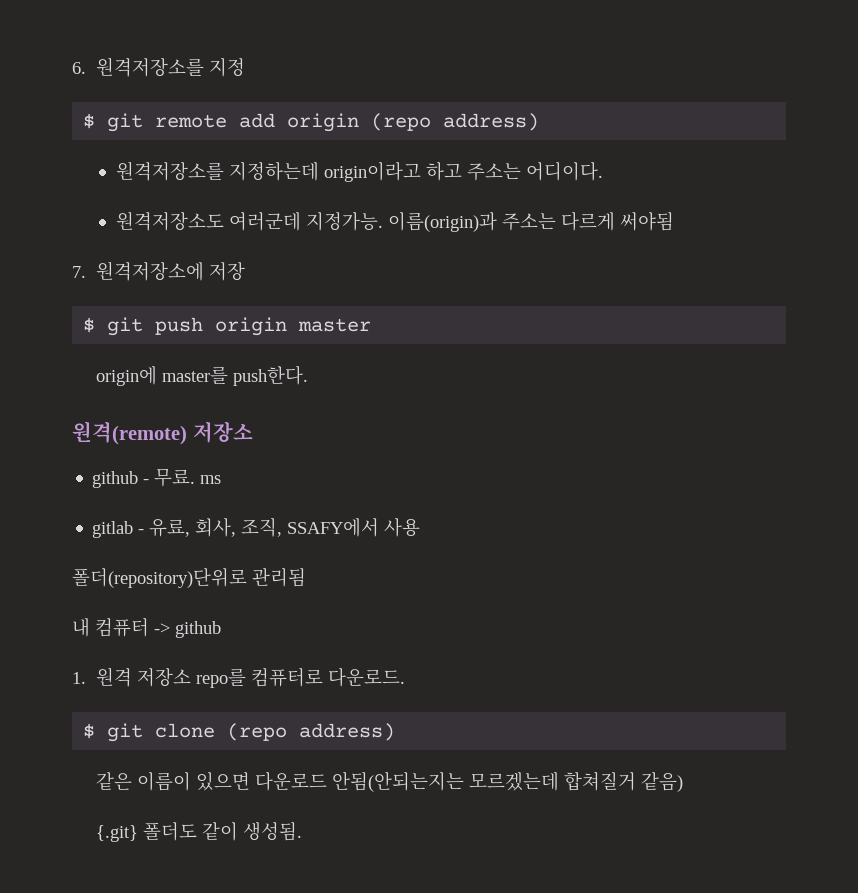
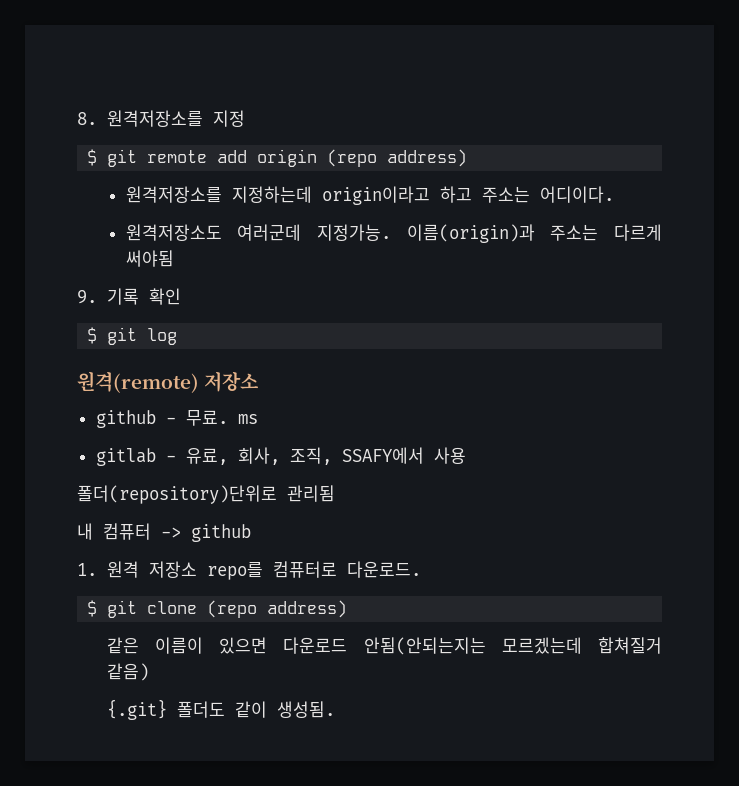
- 6. 원격저장소를 지정
+ 8. 원격저장소를 지정
- 7. 원격저장소에 저장
- $ git push origin master
- origin에 master를 push한다.
+ 9. 기록 확인
+ $ git log

